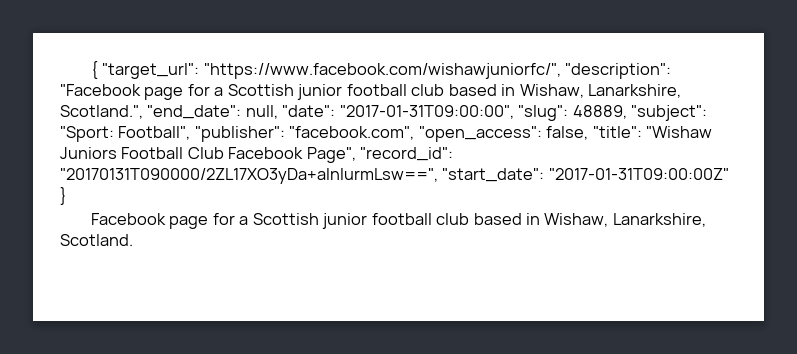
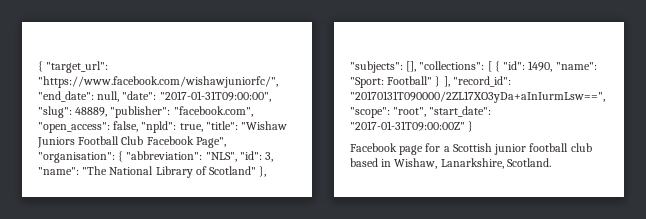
- { "target_url": "https://www.facebook.com/wishawjuniorfc/", "description": "Facebook page for a Scottish junior football club based in Wishaw, Lanarkshire, Scotland.", "end_date": null, "date": "2017-01-31T09:00:00", "slug": 48889, "subject": "Sport: Football", "publisher": "facebook.com", "open_access": false, "title": "Wishaw Juniors Football Club Facebook Page", "record_id": "20170131T090000/2ZL17XO3yDa+aInIurmLsw==", "start_date": "2017-01-31T09:00:00Z" }
+ { "target_url": "https://www.facebook.com/wishawjuniorfc/", "end_date": null, "date": "2017-01-31T09:00:00", "slug": 48889, "publisher": "facebook.com", "open_access": false, "npld": true, "title": "Wishaw Juniors Football Club Facebook Page", "organisation": { "abbreviation": "NLS", "id": 3, "name": "The National Library of Scotland" }, "subjects": [], "collections": [ { "id": 1490, "name": "Sport: Football" } ], "record_id": "20170131T090000/2ZL17XO3yDa+aInIurmLsw==", "scope": "root", "start_date": "2017-01-31T09:00:00Z" }

